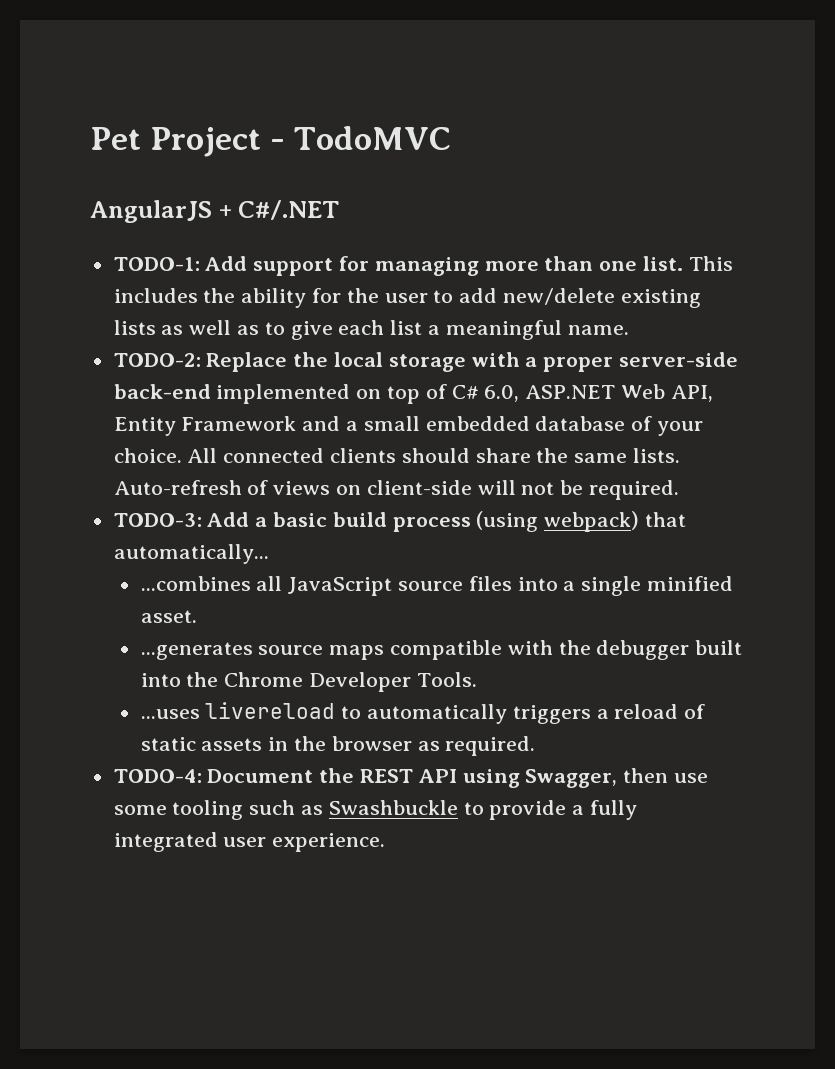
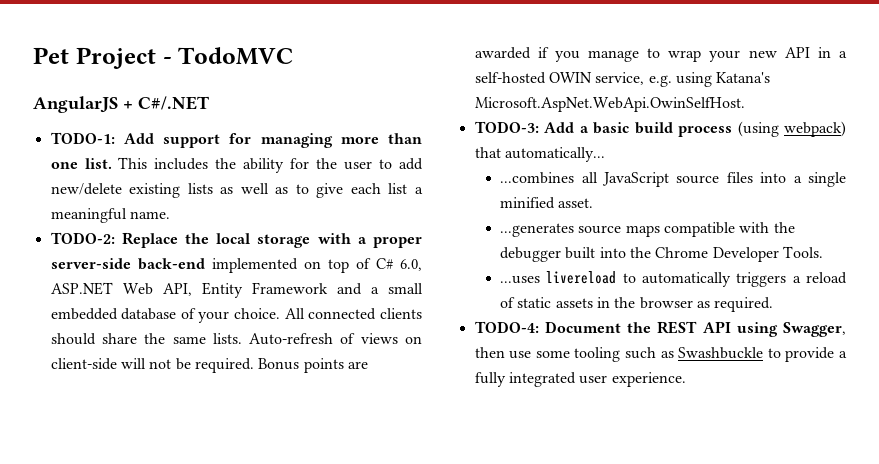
+ Bonus points are awarded if you manage to wrap your new API in a self-hosted OWIN service, e.g. using Katana's Microsoft.AspNet.WebApi.OwinSelfHost.

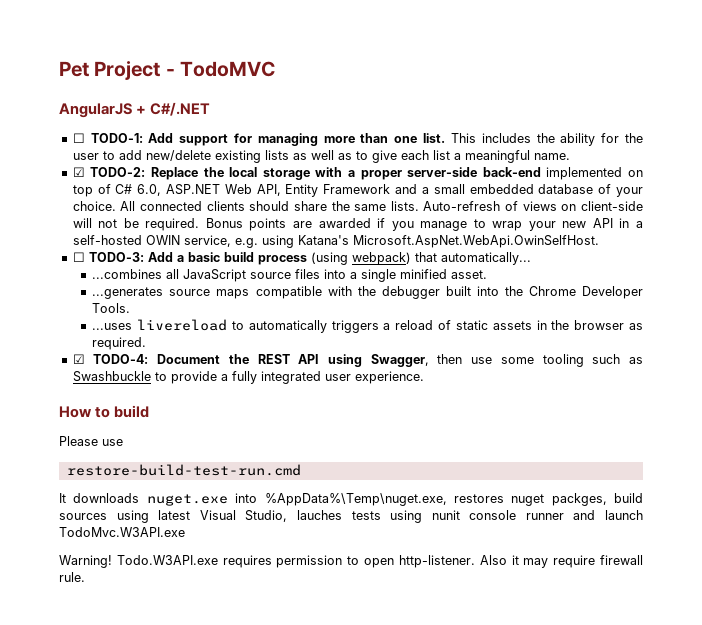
- TODO-1: Add support for managing more than one list.
+ ☐ TODO-1: Add support for managing more than one list.
- TODO-2: Replace the local storage with a proper server-side back-end implemented on top of C# 6.0, ASP.NET Web API, Entity Framework and a small embedded database of your choice.
+ ☑ TODO-2: Replace the local storage with a proper server-side back-end implemented on top of C# 6.0, ASP.NET Web API, Entity Framework and a small embedded database of your choice.
- TODO-3: Add a basic build process (using webpack) that automatically...
+ ☐ TODO-3: Add a basic build process (using webpack) that automatically...
- TODO-4: Document the REST API using Swagger, then use some tooling such as Swashbuckle to provide a fully integrated user experience.
+ ☑ TODO-4: Document the REST API using Swagger, then use some tooling such as Swashbuckle to provide a fully integrated user experience.
+ How to build
+ Please use
+ restore-build-test-run.cmd
+ It downloads nuget.exe into %AppData%\Temp\nuget.exe, restores nuget packges, build sources using latest Visual Studio, lauches tests using nunit console runner and launch TodoMvc.W3API.exe
+ Warning! Todo.W3API.exe requires permission to open http-listener. Also it may require firewall rule.

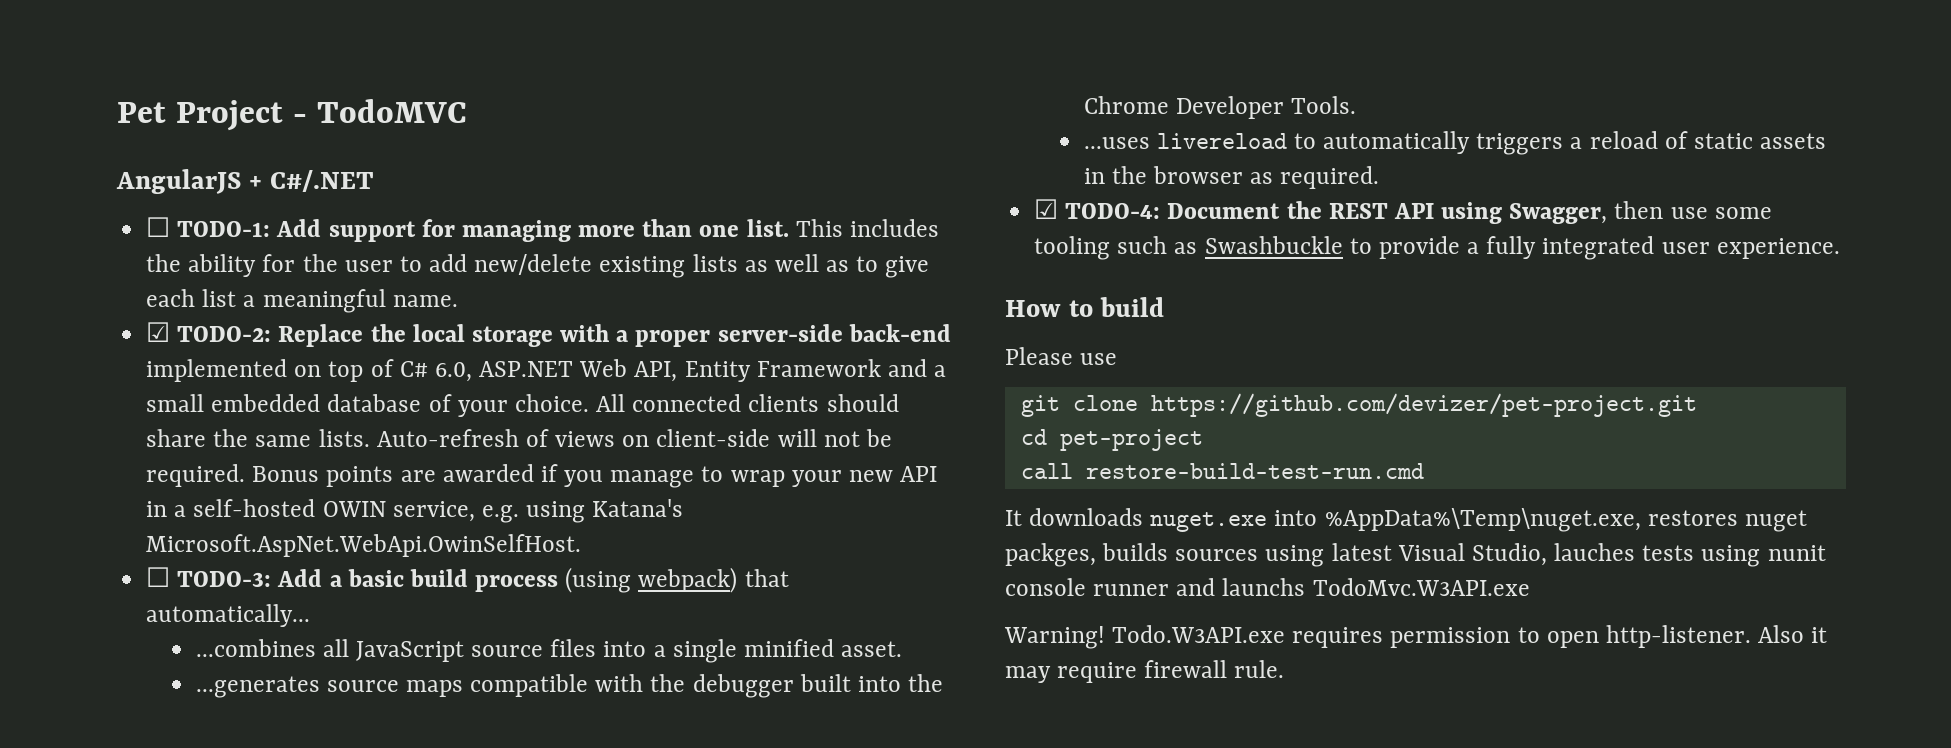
- restore-build-test-run.cmd
+ git clone https://github.com/devizer/pet-project.git
+ cd pet-project
+ call restore-build-test-run.cmd
- It downloads nuget.exe into %AppData%\Temp\nuget.exe, restores nuget packges, build sources using latest Visual Studio, lauches tests using nunit console runner and launch TodoMvc.W3API.exe
+ It downloads nuget.exe into %AppData%\Temp\nuget.exe, restores nuget packges, builds sources using latest Visual Studio, lauches tests using nunit console runner and launchs TodoMvc.W3API.exe

